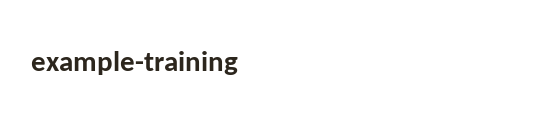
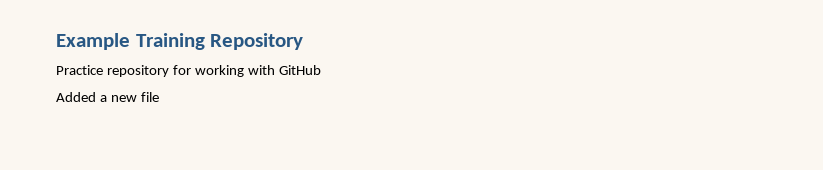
- example-training
+ Example Training Repository
+ Practice repository for working with GitHub
+ Added a new file

